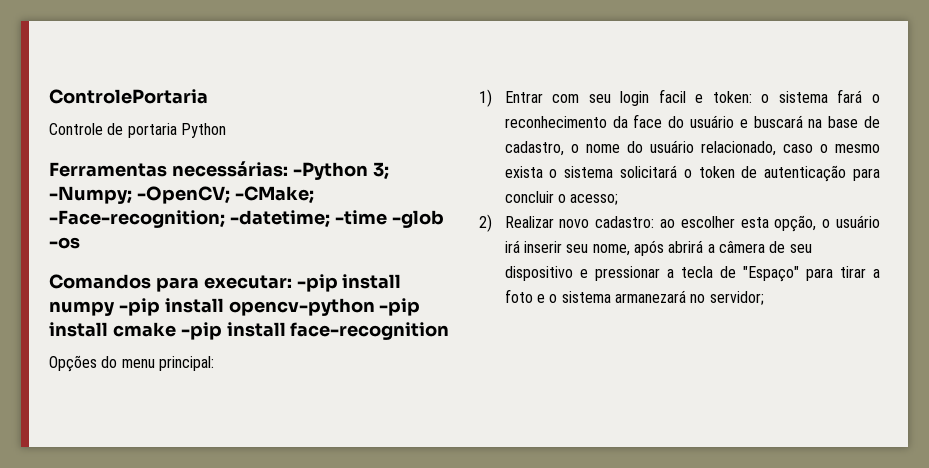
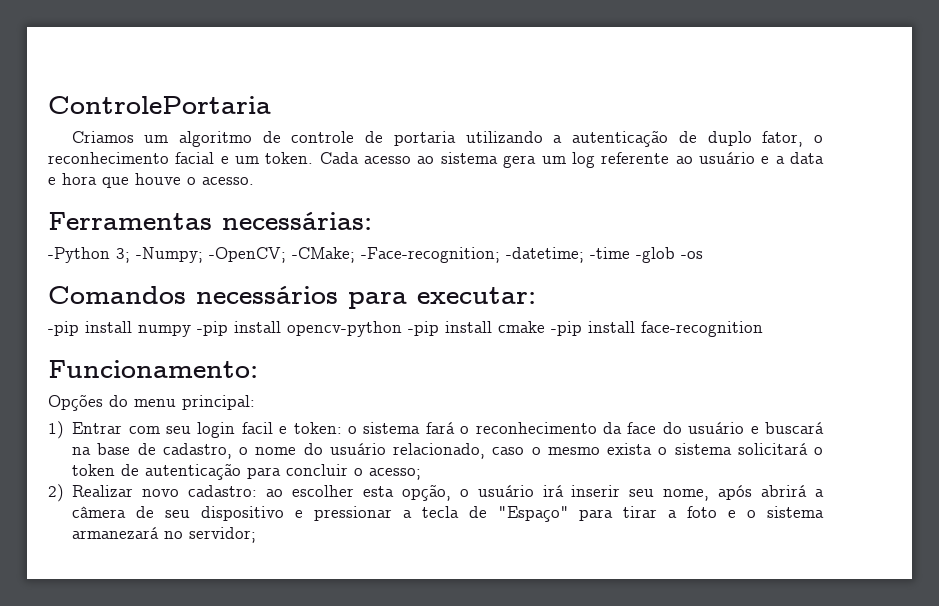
- Controle de portaria Python
+ Criamos um algoritmo de controle de portaria utilizando a autenticação de duplo fator, o reconhecimento facial e um token. Cada acesso ao sistema gera um log referente ao usuário e a data e hora que houve o acesso.
- Ferramentas necessárias: -Python 3; -Numpy; -OpenCV; -CMake; -Face-recognition; -datetime; -time -glob -os
+ Ferramentas necessárias:
+ -Python 3; -Numpy; -OpenCV; -CMake; -Face-recognition; -datetime; -time -glob -os
- Comandos para executar: -pip install numpy -pip install opencv-python -pip install cmake -pip install face-recognition
+ Comandos necessários para executar:
+ -pip install numpy -pip install opencv-python -pip install cmake -pip install face-recognition
+ Funcionamento:

